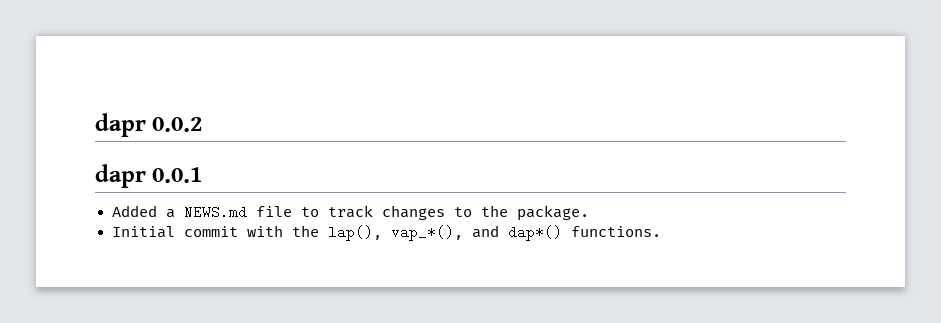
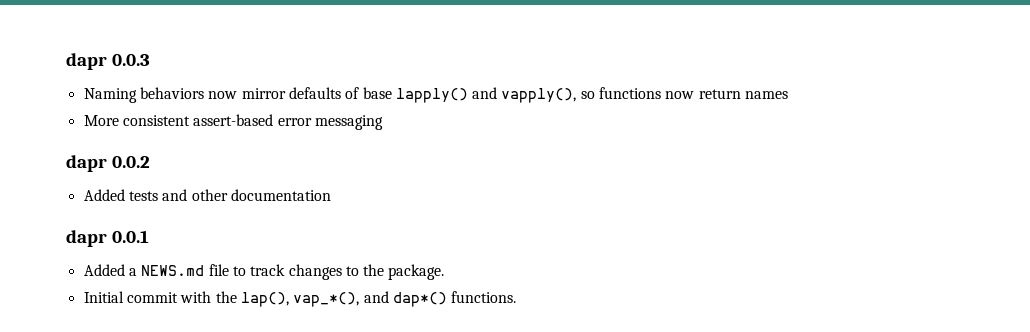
+ dapr 0.0.3
+ Naming behaviors now mirror defaults of base lapply() and vapply(), so functions now return names
+ More consistent assert-based error messaging
  dapr 0.0.2
+ Added tests and other documentation

